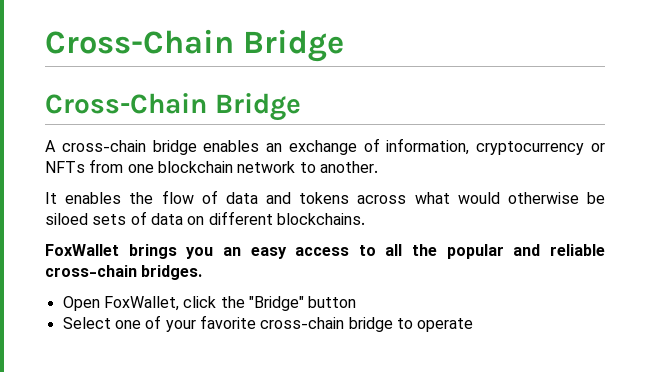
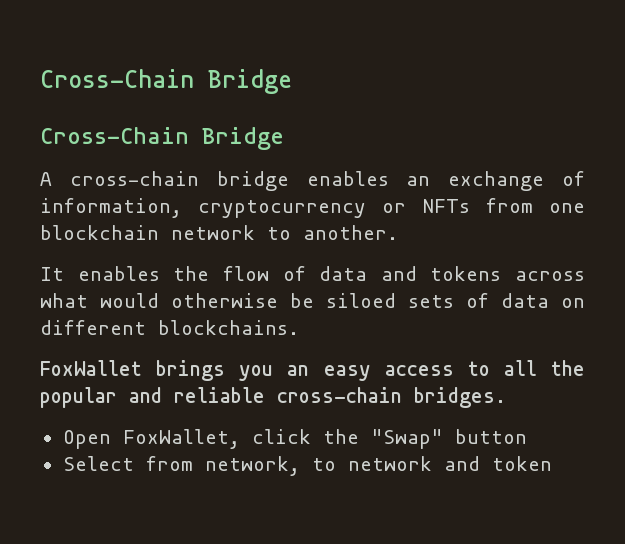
- Open FoxWallet, click the "Bridge" button
+ Open FoxWallet, click the "Swap" button
- Select one of your favorite cross-chain bridge to operate
+ Select from network, to network and token

